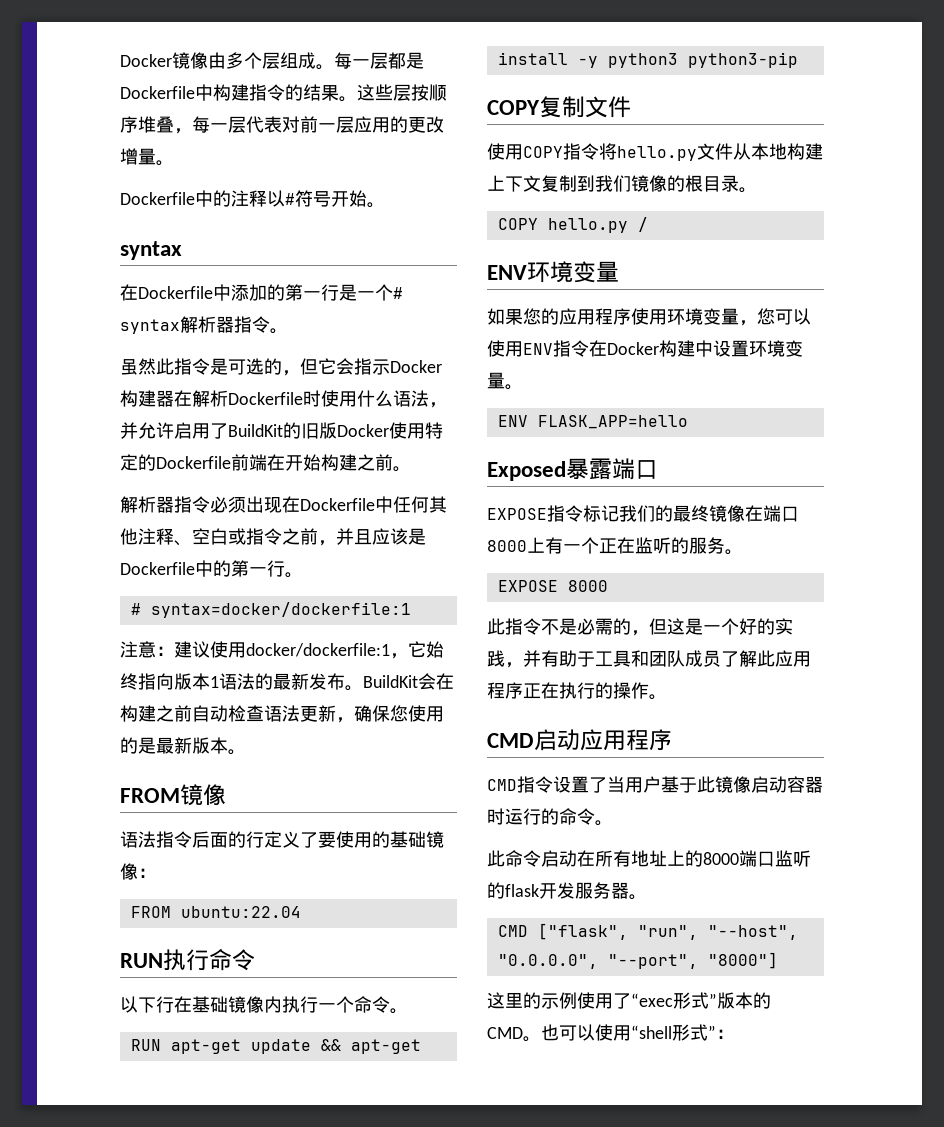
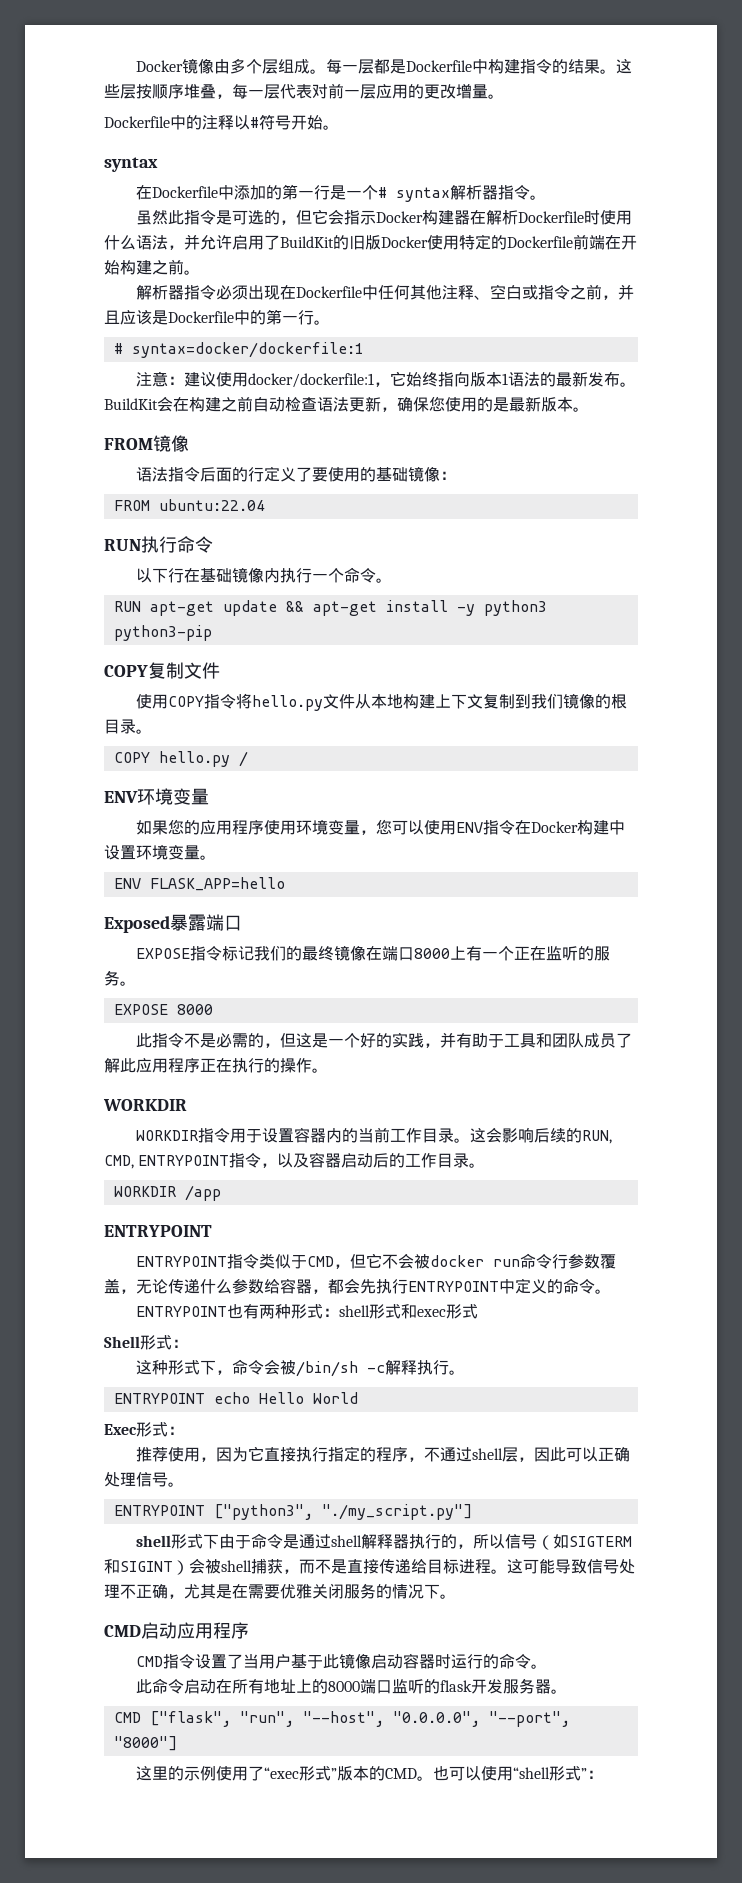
  此指令不是必需的，但这是一个好的实践，并有助于工具和团队成员了解此应用程序正在执行的操作。
+ WORKDIR
+ WORKDIR指令用于设置容器内的当前工作目录。这会影响后续的RUN, CMD, ENTRYPOINT指令，以及容器启动后的工作目录。
+ WORKDIR /app
+ ENTRYPOINT
+ ENTRYPOINT指令类似于CMD，但它不会被docker run命令行参数覆盖，无论传递什么参数给容器，都会先执行ENTRYPOINT中定义的命令。
+ ENTRYPOINT也有两种形式：shell形式和exec形式
+ Shell形式：
+ 这种形式下，命令会被/bin/sh -c解释执行。
+ ENTRYPOINT echo Hello World
+ Exec形式：
+ 推荐使用，因为它直接执行指定的程序，不通过shell层，因此可以正确处理信号。
+ ENTRYPOINT ["python3", "./my_script.py"]
+ shell形式下由于命令是通过shell解释器执行的，所以信号（如SIGTERM和SIGINT）会被shell捕获，而不是直接传递给目标进程。这可能导致信号处理不正确，尤其是在需要优雅关闭服务的情况下。

